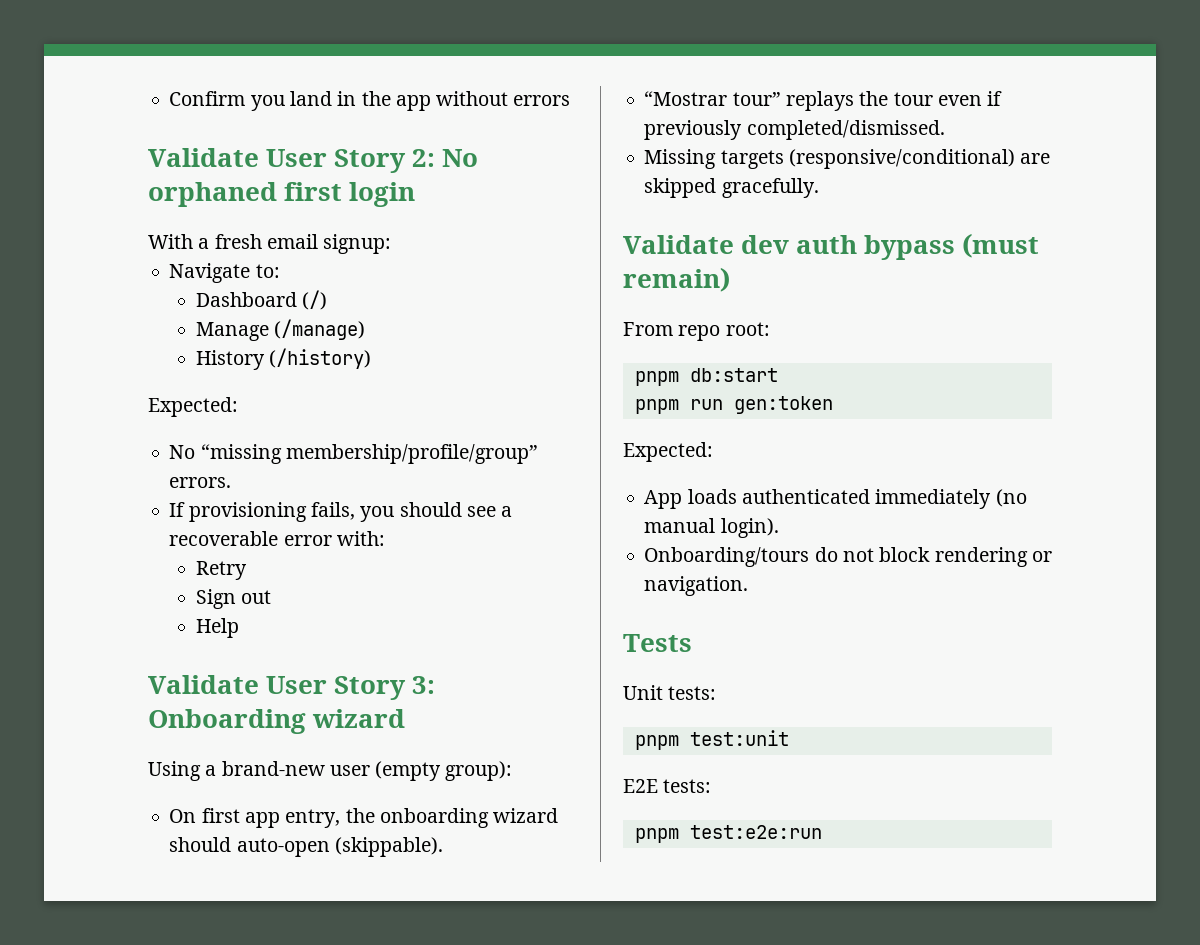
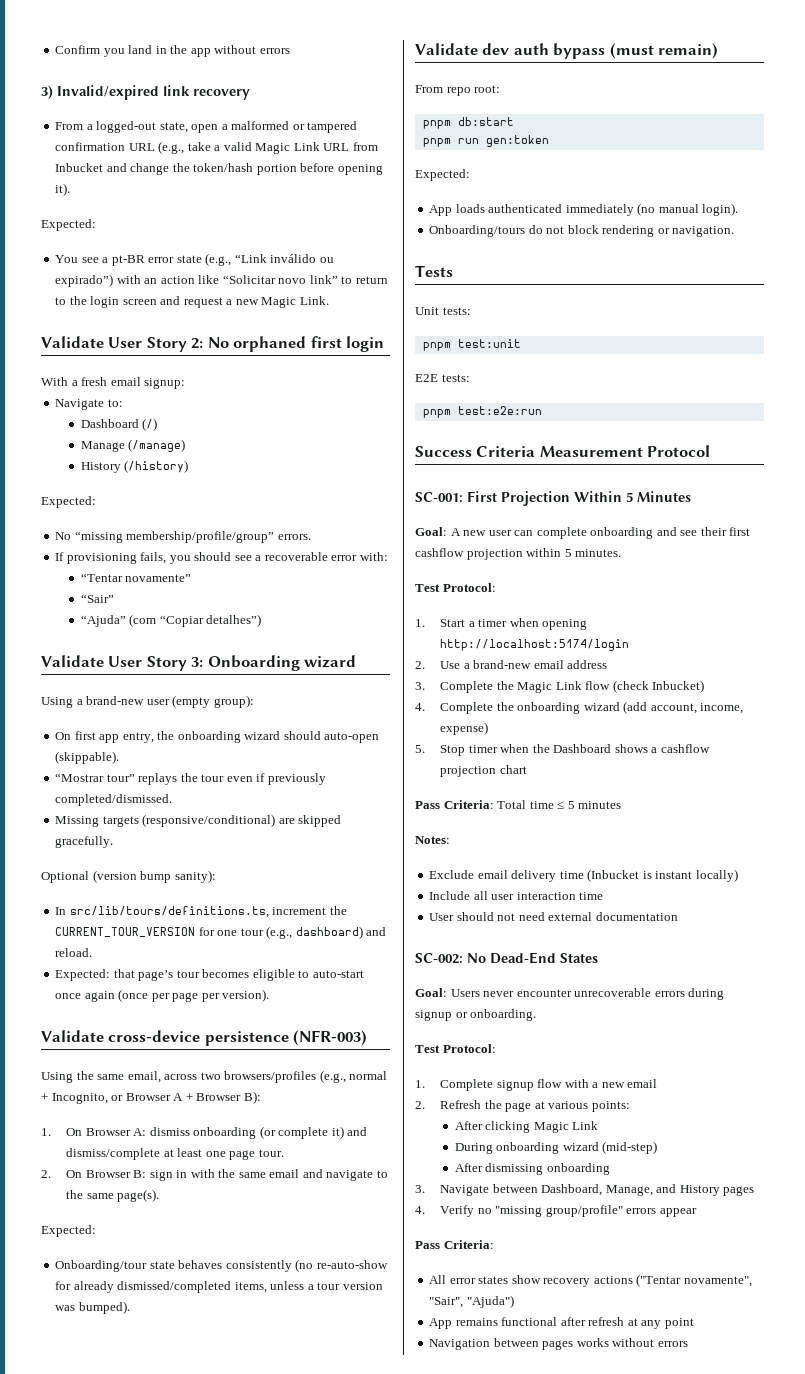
+ 3) Invalid/expired link recovery
+ From a logged-out state, open a malformed or tampered confirmation URL (e.g., take a valid Magic Link URL from Inbucket and change the token/hash portion before opening it).
+ Expected:
+ You see a pt-BR error state (e.g., “Link inválido ou expirado”) with an action like “Solicitar novo link” to return to the login screen and request a new Magic Link.
- Retry
- Sign out
- Help
+ “Tentar novamente”
+ “Sair”
+ “Ajuda” (com “Copiar detalhes”)
+ Optional (version bump sanity):
+ In src/lib/tours/definitions.ts, increment the CURRENT_TOUR_VERSION for one tour (e.g., dashboard) and reload.
+ Expected: that page’s tour becomes eligible to auto-start once again (once per page per version).
+ Validate cross-device persistence (NFR-003)
+ Using the same email, across two browsers/profiles (e.g., normal + Incognito, or Browser A + Browser B):
+ 1. On Browser A: dismiss onboarding (or complete it) and dismiss/complete at least one page tour.
+ 2. On Browser B: sign in with the same email and navigate to the same page(s).
+ Expected:
+ Onboarding/tour state behaves consistently (no re-auto-show for already dismissed/completed items, unless a tour version was bumped).
+ Success Criteria Measurement Protocol
+ SC-001: First Projection Within 5 Minutes
+ Goal: A new user can complete onboarding and see their first cashflow projection within 5 minutes.
+ Test Protocol:
+ 1. Start a timer when opening http://localhost:5174/login
+ 2. Use a brand-new email address
+ 3. Complete the Magic Link flow (check Inbucket)
+ 4. Complete the onboarding wizard (add account, income, expense)
+ 5. Stop timer when the Dashboard shows a cashflow projection chart
+ Pass Criteria: Total time ≤ 5 minutes
+ Notes:
+ Exclude email delivery time (Inbucket is instant locally)
+ Include all user interaction time
+ User should not need external documentation
+ SC-002: No Dead-End States
+ Goal: Users never encounter unrecoverable errors during signup or onboarding.
+ Test Protocol:
+ 1. Complete signup flow with a new email
+ 2. Refresh the page at various points:
+ After clicking Magic Link
+ During onboarding wizard (mid-step)
+ After dismissing onboarding
+ 3. Navigate between Dashboard, Manage, and History pages
+ 4. Verify no "missing group/profile" errors appear
+ Pass Criteria:
+ All error states show recovery actions ("Tentar novamente", "Sair", "Ajuda")
+ App remains functional after refresh at any point
+ Navigation between pages works without errors

